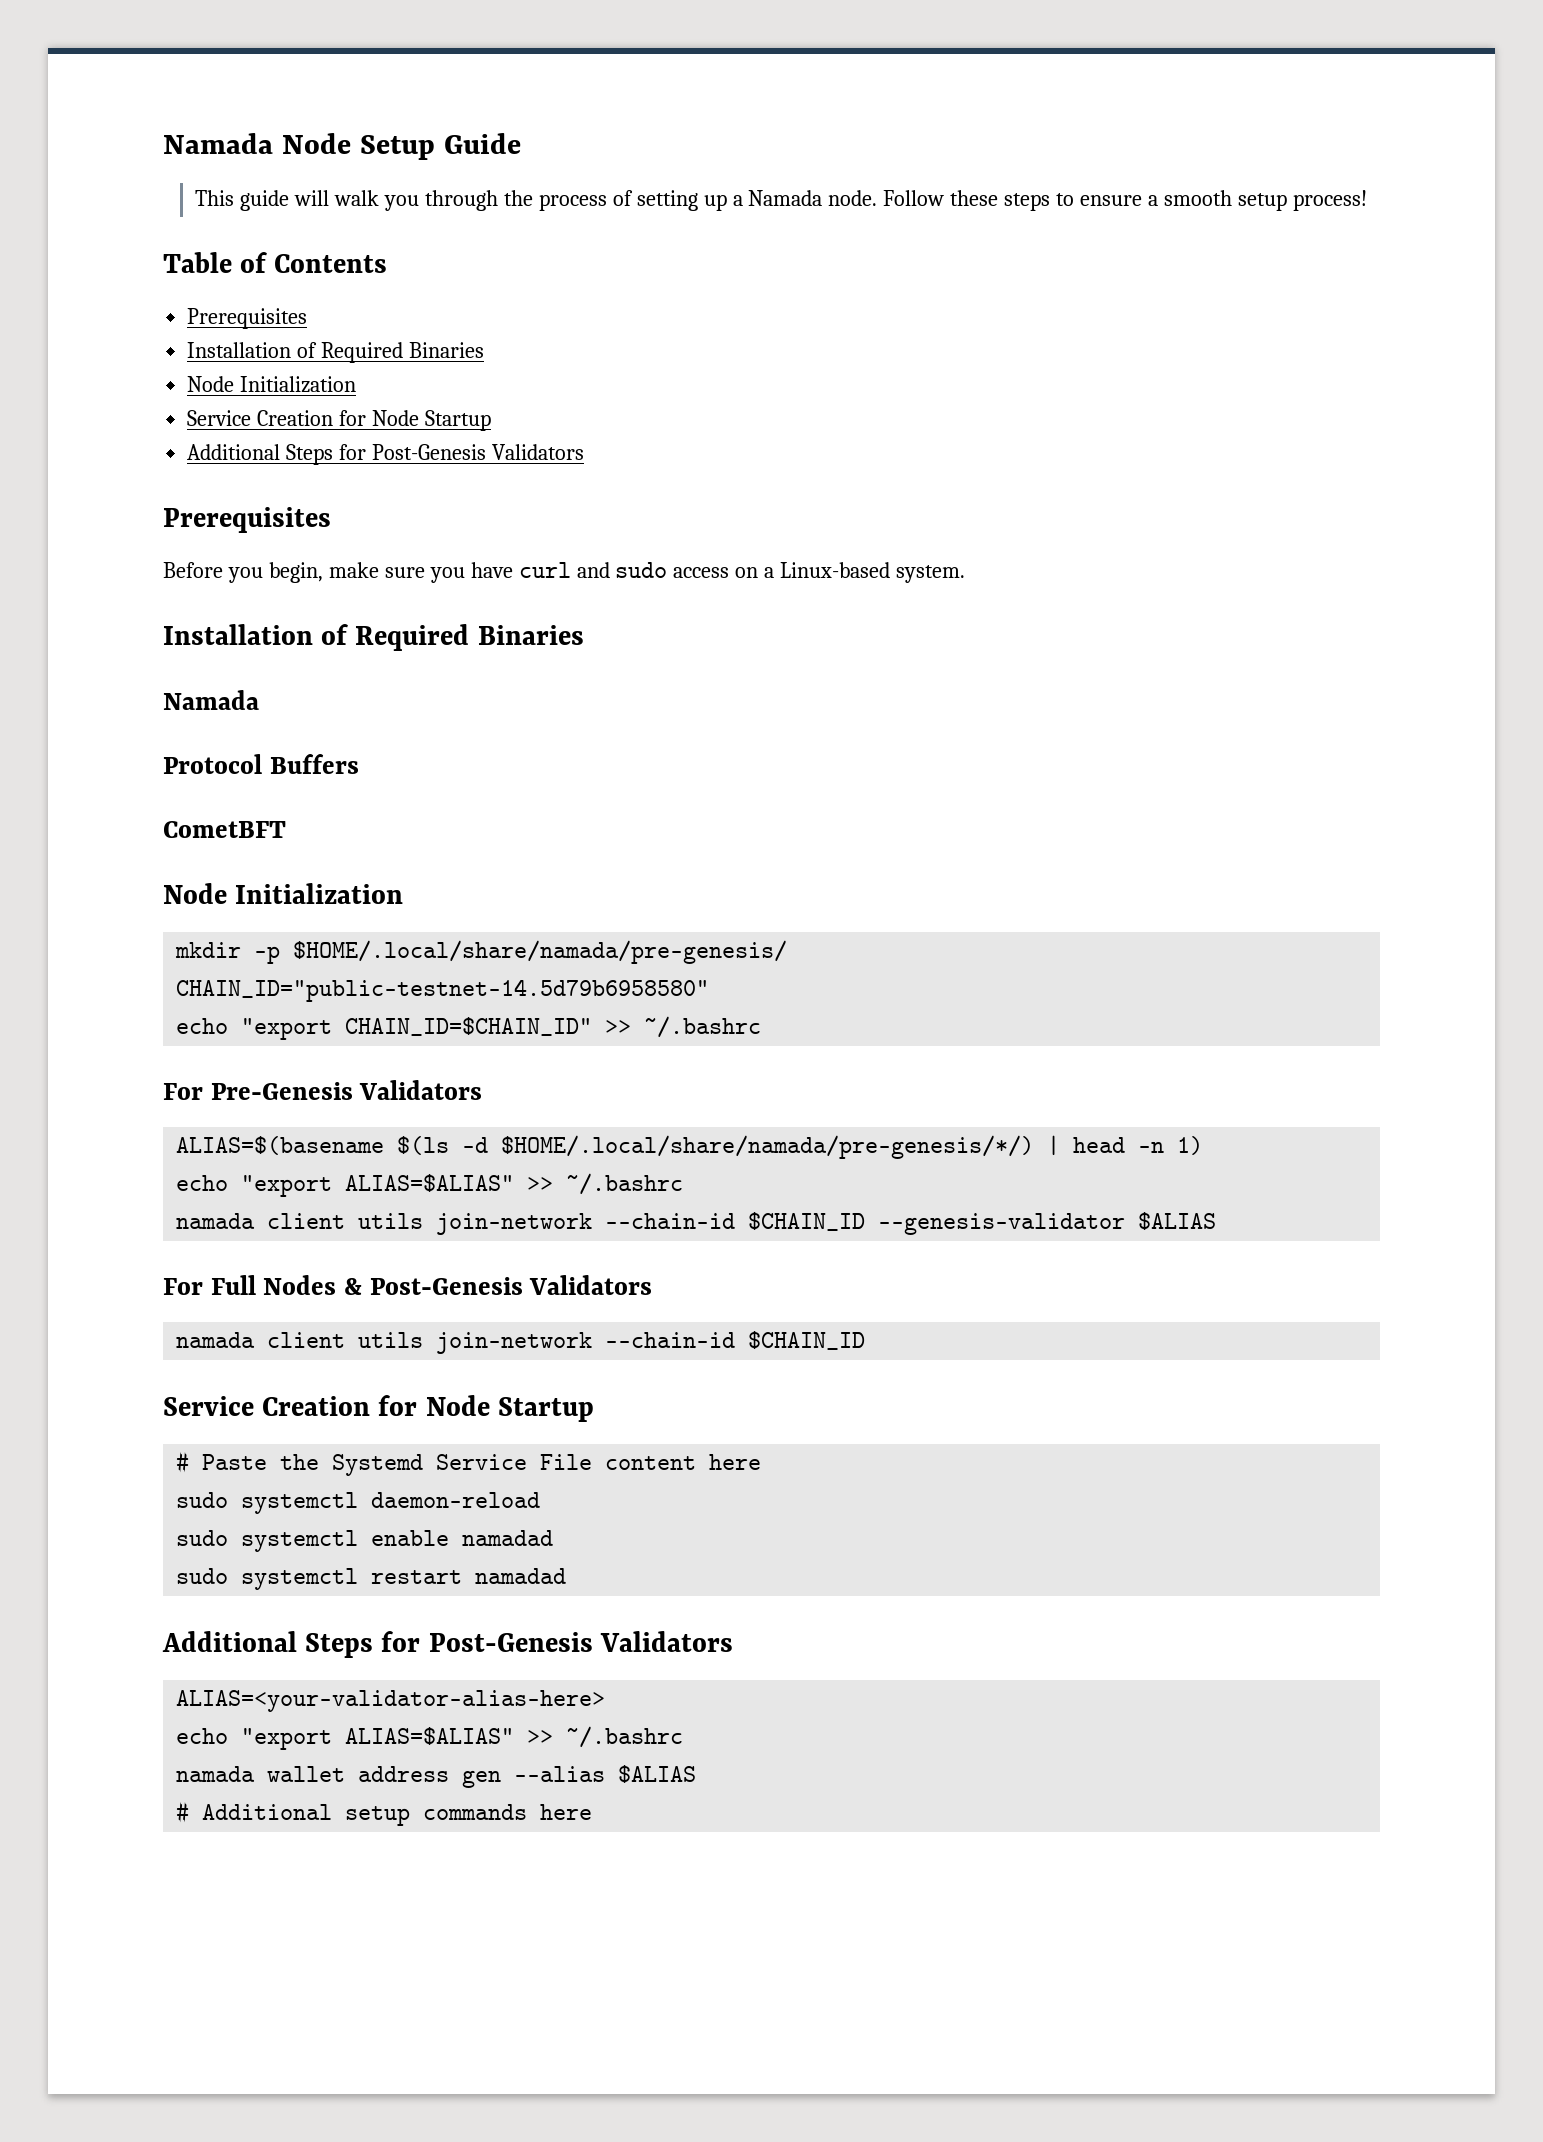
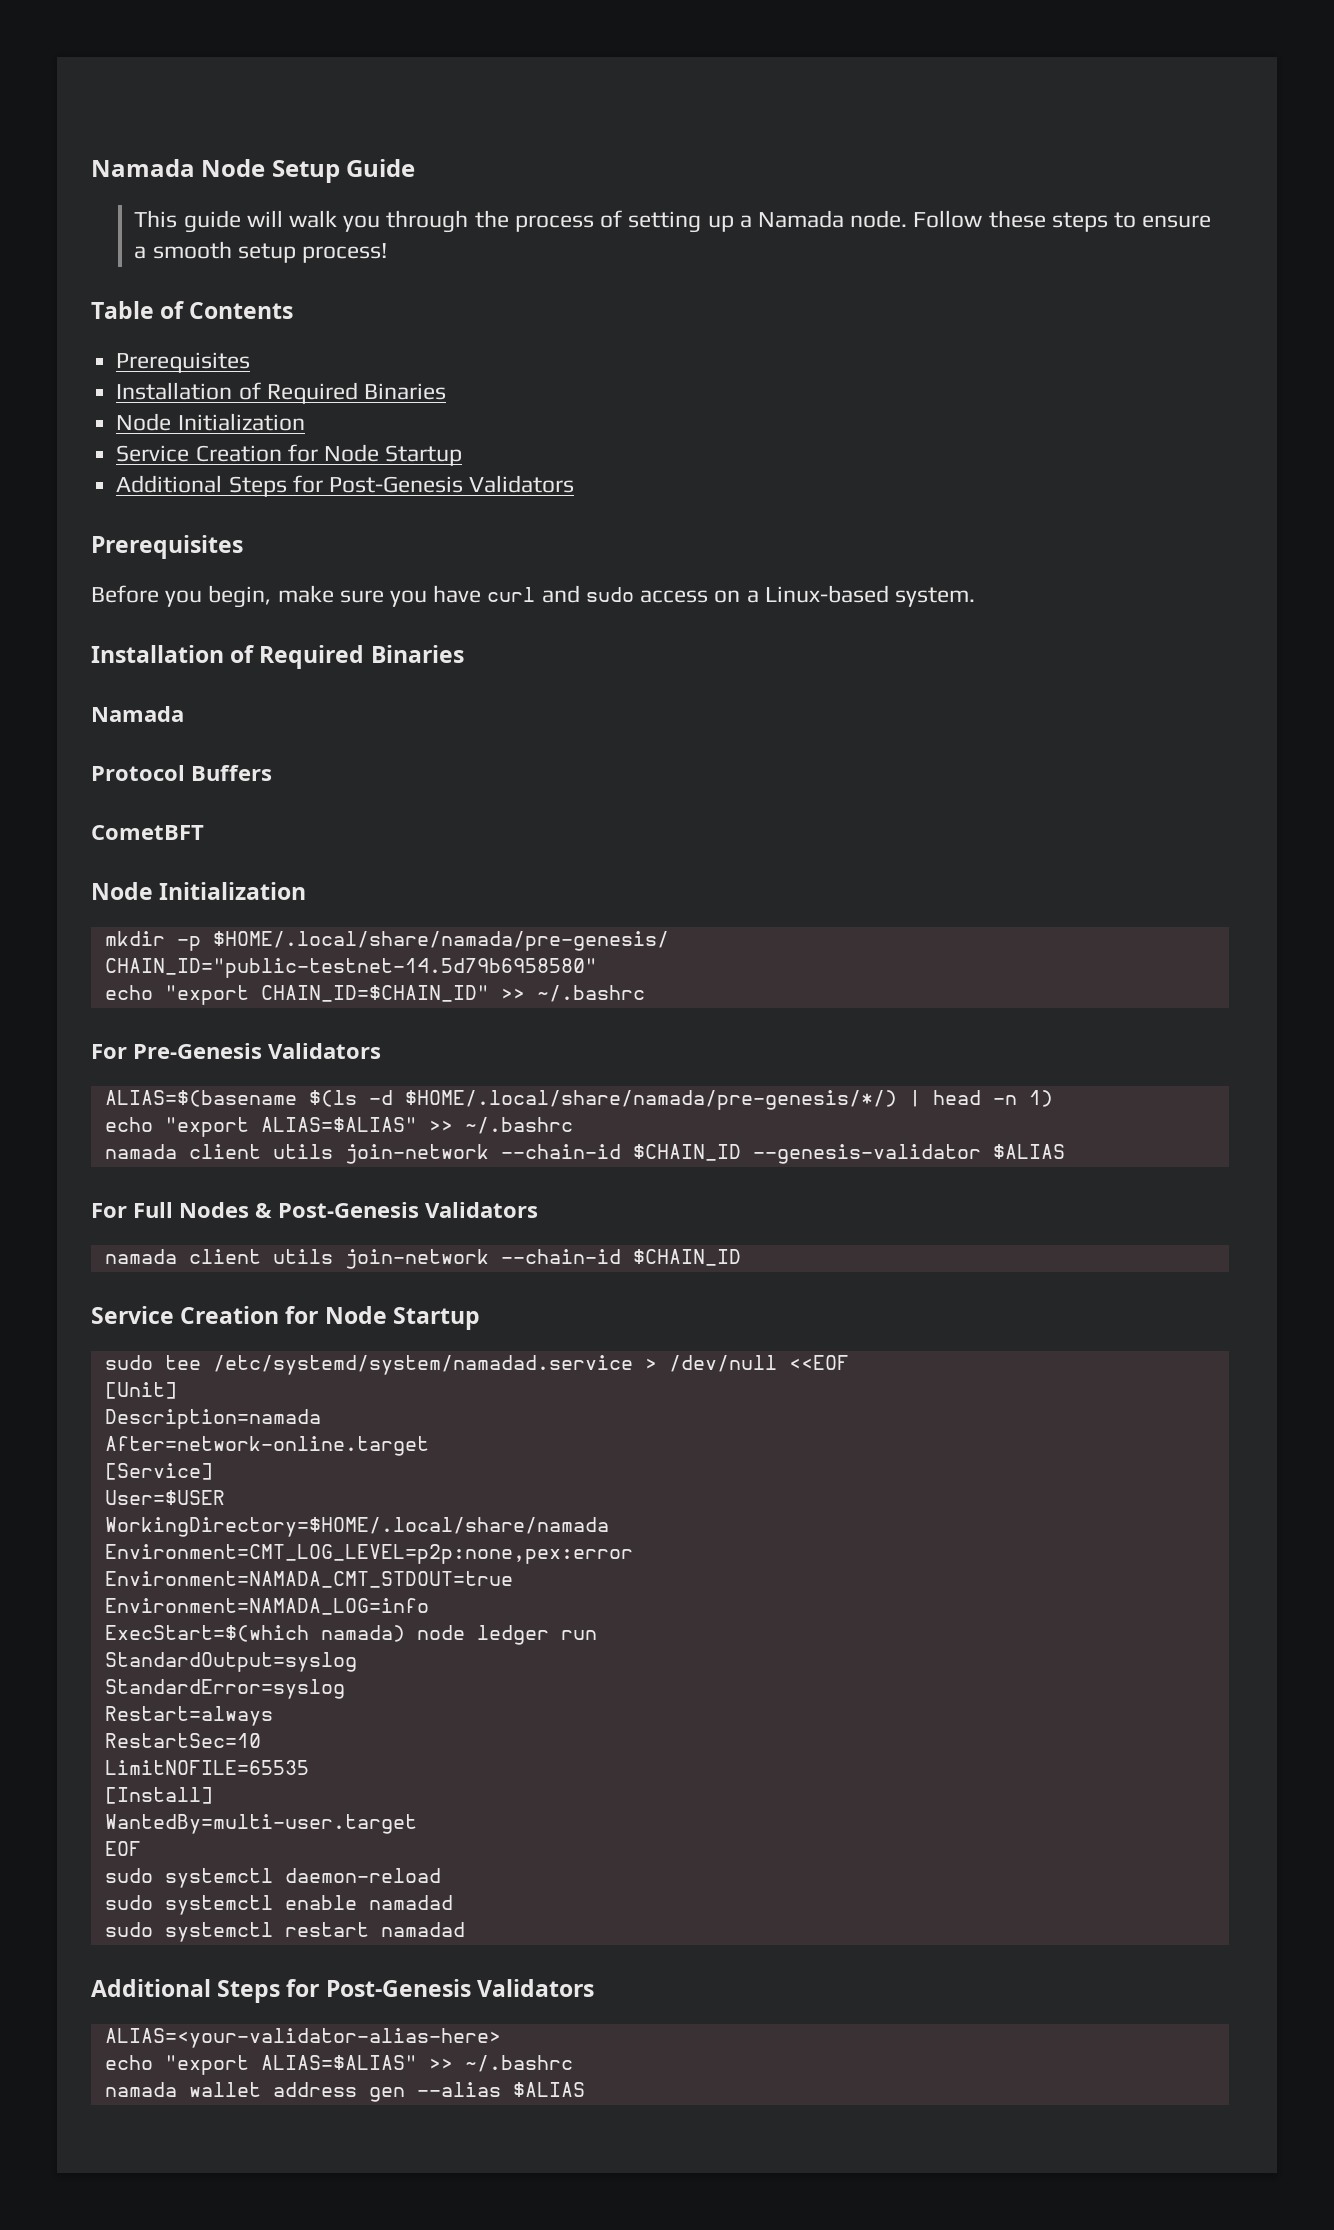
- # Paste the Systemd Service File content here
+ sudo tee /etc/systemd/system/namadad.service > /dev/null <<EOF
+ [Unit]
+ Description=namada
+ After=network-online.target
+ [Service]
+ User=$USER
+ WorkingDirectory=$HOME/.local/share/namada
+ Environment=CMT_LOG_LEVEL=p2p:none,pex:error
+ Environment=NAMADA_CMT_STDOUT=true
+ Environment=NAMADA_LOG=info
+ ExecStart=$(which namada) node ledger run
+ StandardOutput=syslog
+ StandardError=syslog
+ Restart=always
+ RestartSec=10
+ LimitNOFILE=65535
+ [Install]
+ WantedBy=multi-user.target
+ EOF
- # Additional setup commands here

